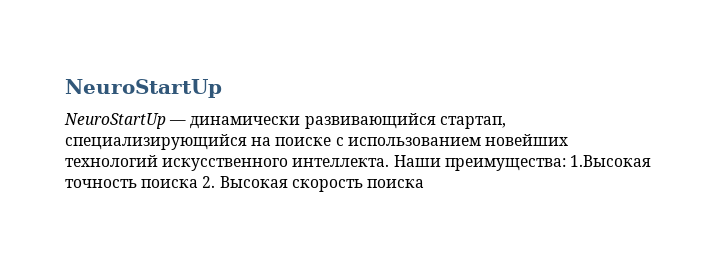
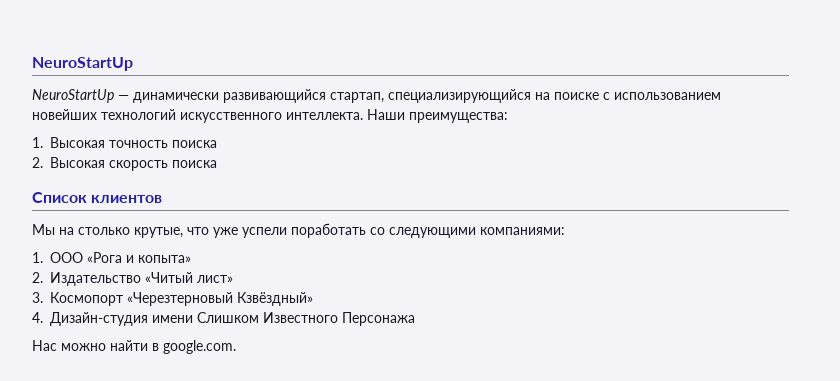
- Наши преимущества: 1.Высокая точность поиска 2. Высокая скорость поиска
+ Наши преимущества:
+ 1. Высокая точность поиска
+ 2. Высокая скорость поиска
+ Список клиентов
+ Мы на столько крутые, что уже успели поработать со следующими компаниями:
+ 1. ООО «Рога и копыта»
+ 2. Издательство «Читый лист»
+ 3. Космопорт «Черезтерновый Кзвёздный»
+ 4. Дизайн-студия имени Слишком Известного Персонажа
+ Нас можно найти в google.com.

